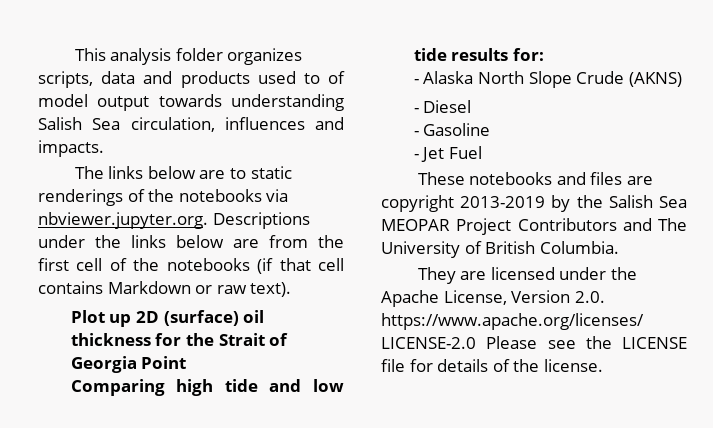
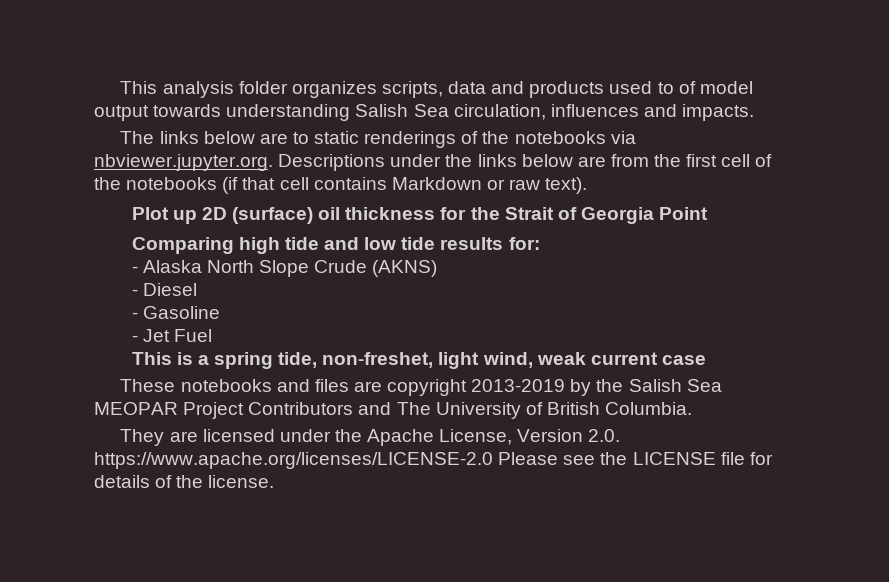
+ This is a spring tide, non-freshet, light wind, weak current case

